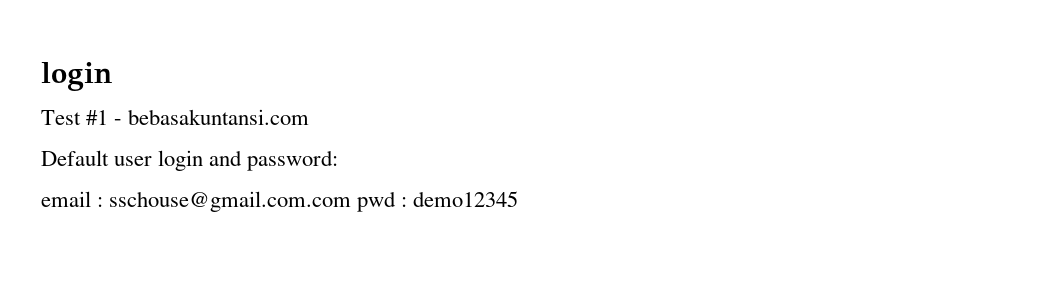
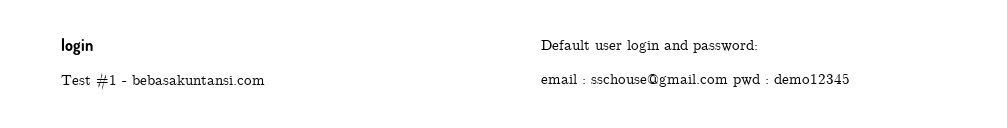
- email : sschouse@gmail.com.com pwd : demo12345
+ email : sschouse@gmail.com pwd : demo12345

